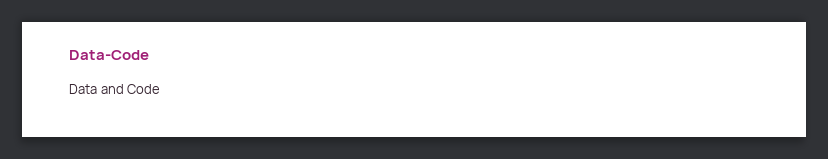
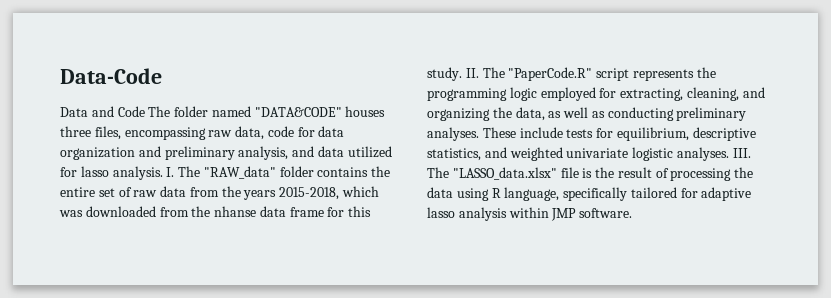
- Data and Code
+ Data and Code The folder named "DATA&CODE" houses three files, encompassing raw data, code for data organization and preliminary analysis, and data utilized for lasso analysis. I. The "RAW_data" folder contains the entire set of raw data from the years 2015-2018, which was downloaded from the nhanse data frame for this study. II. The "PaperCode.R" script represents the programming logic employed for extracting, cleaning, and organizing the data, as well as conducting preliminary analyses. These include tests for equilibrium, descriptive statistics, and weighted univariate logistic analyses. III. The "LASSO_data.xlsx" file is the result of processing the data using R language, specifically tailored for adaptive lasso analysis within JMP software.

